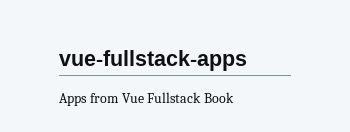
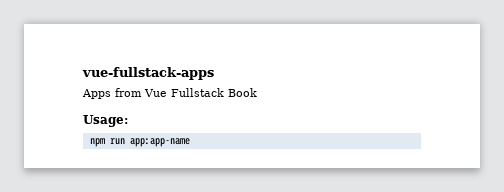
+ Usage:
+ npm run app:app-name

